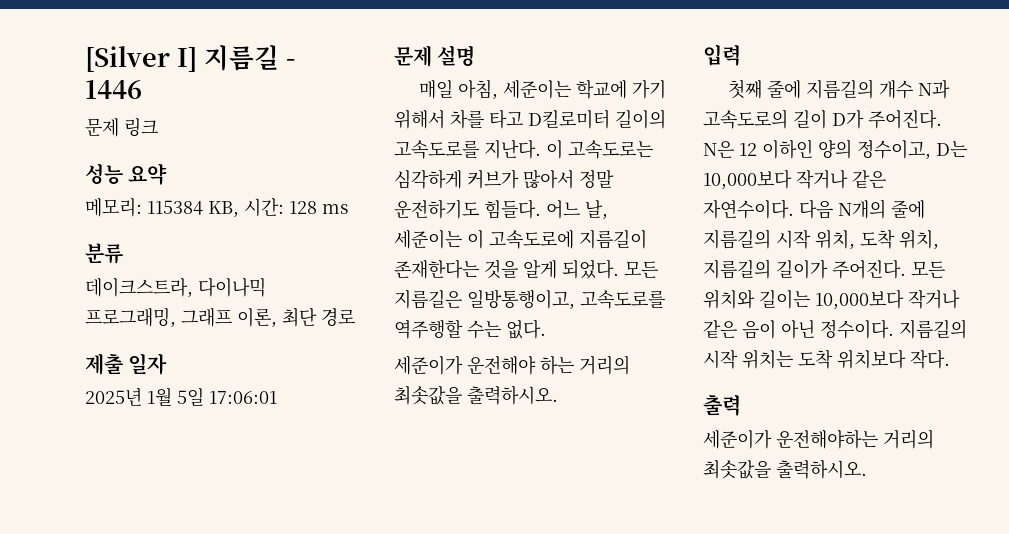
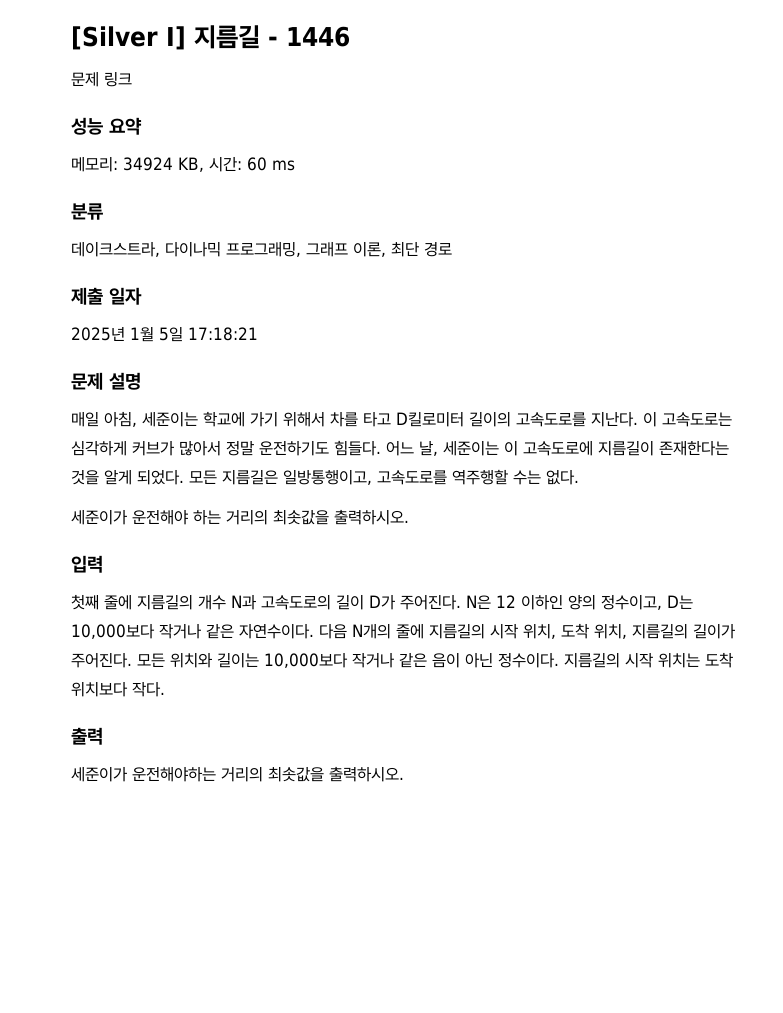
- 메모리: 115384 KB, 시간: 128 ms
+ 메모리: 34924 KB, 시간: 60 ms
- 2025년 1월 5일 17:06:01
+ 2025년 1월 5일 17:18:21

